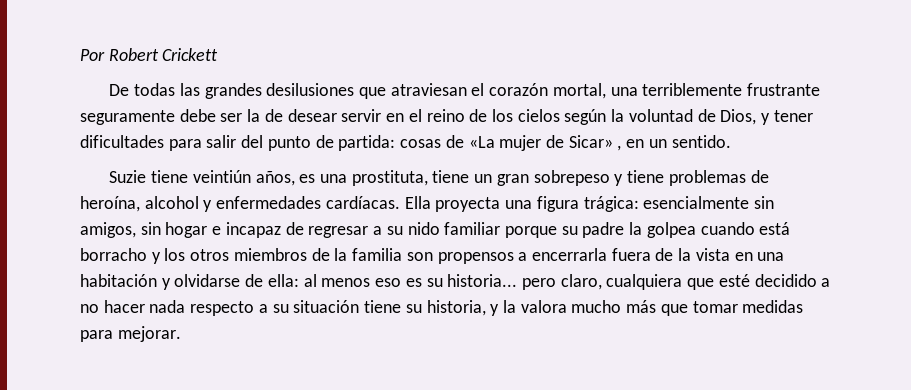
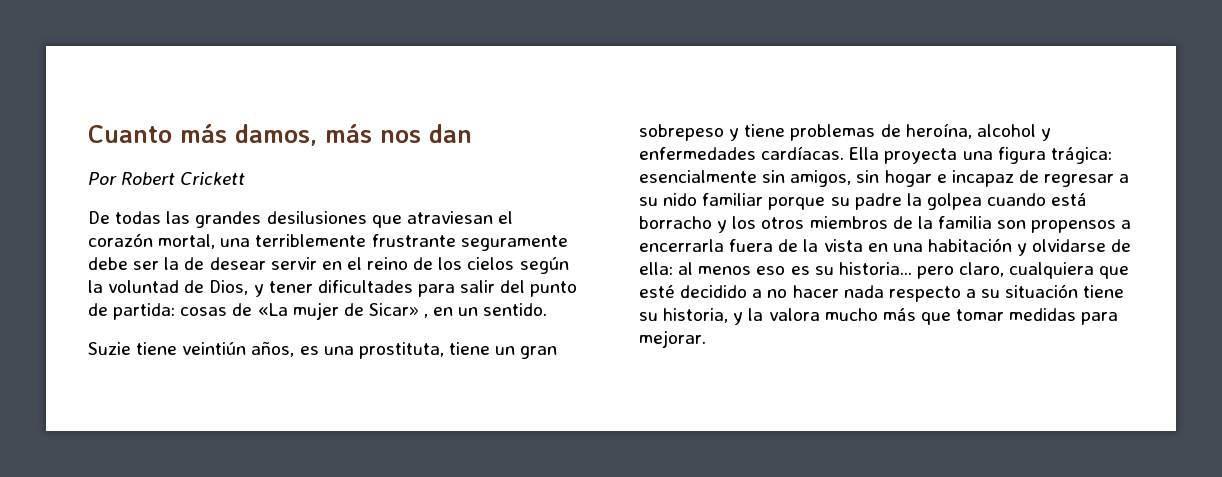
+ Cuanto más damos, más nos dan

